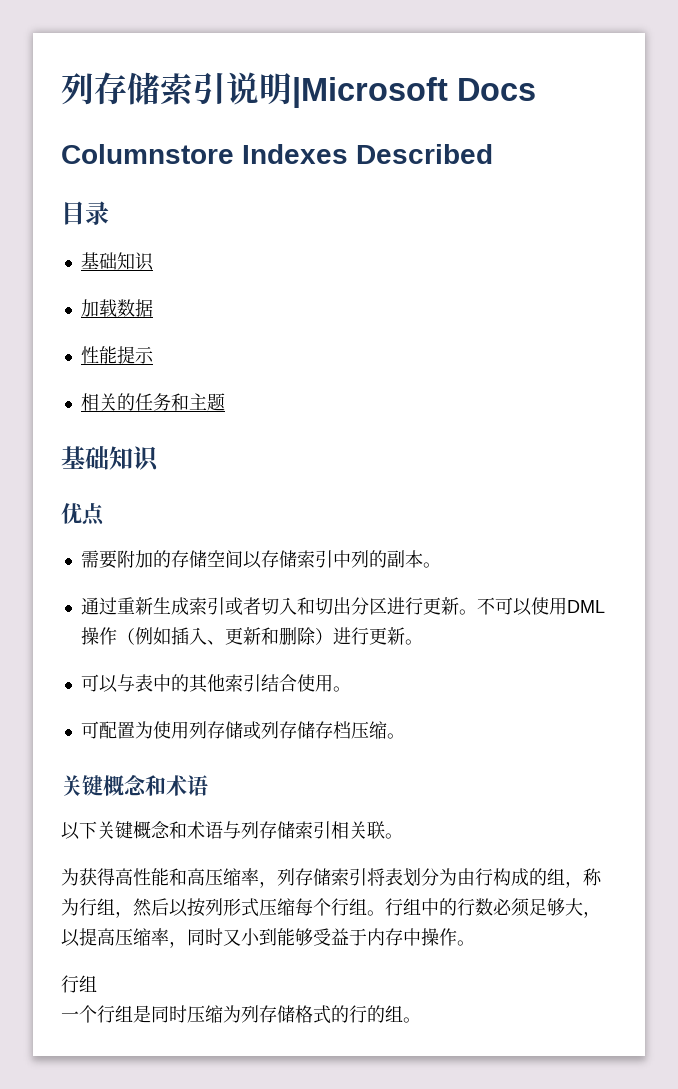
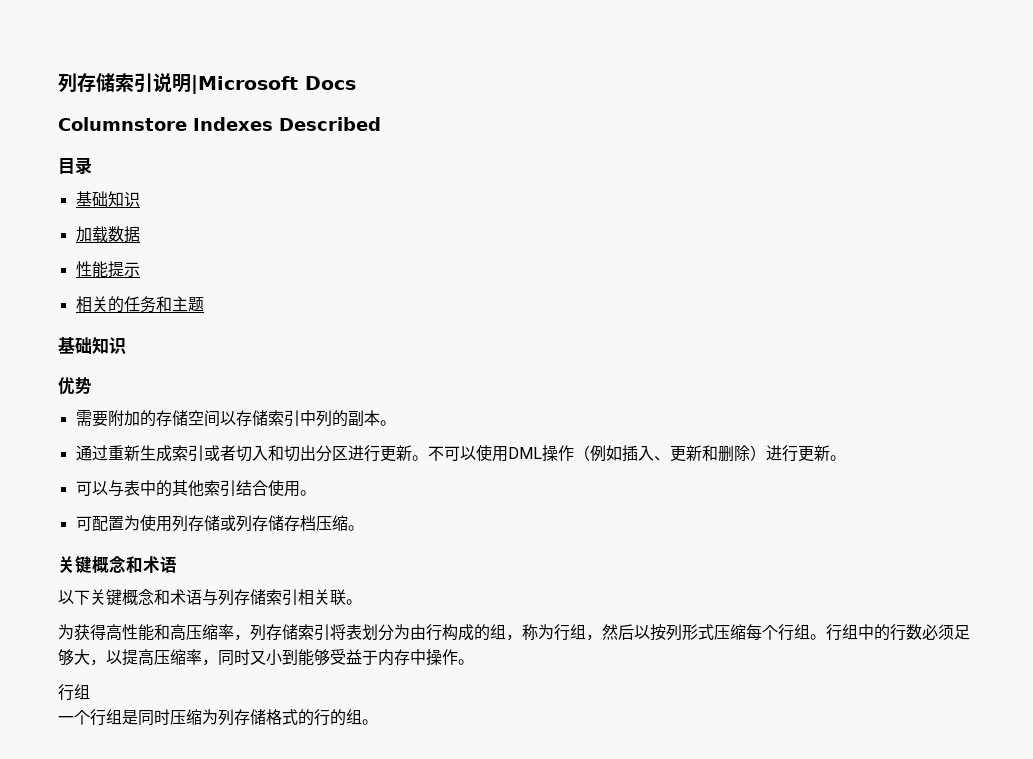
- 优点
+ 优势

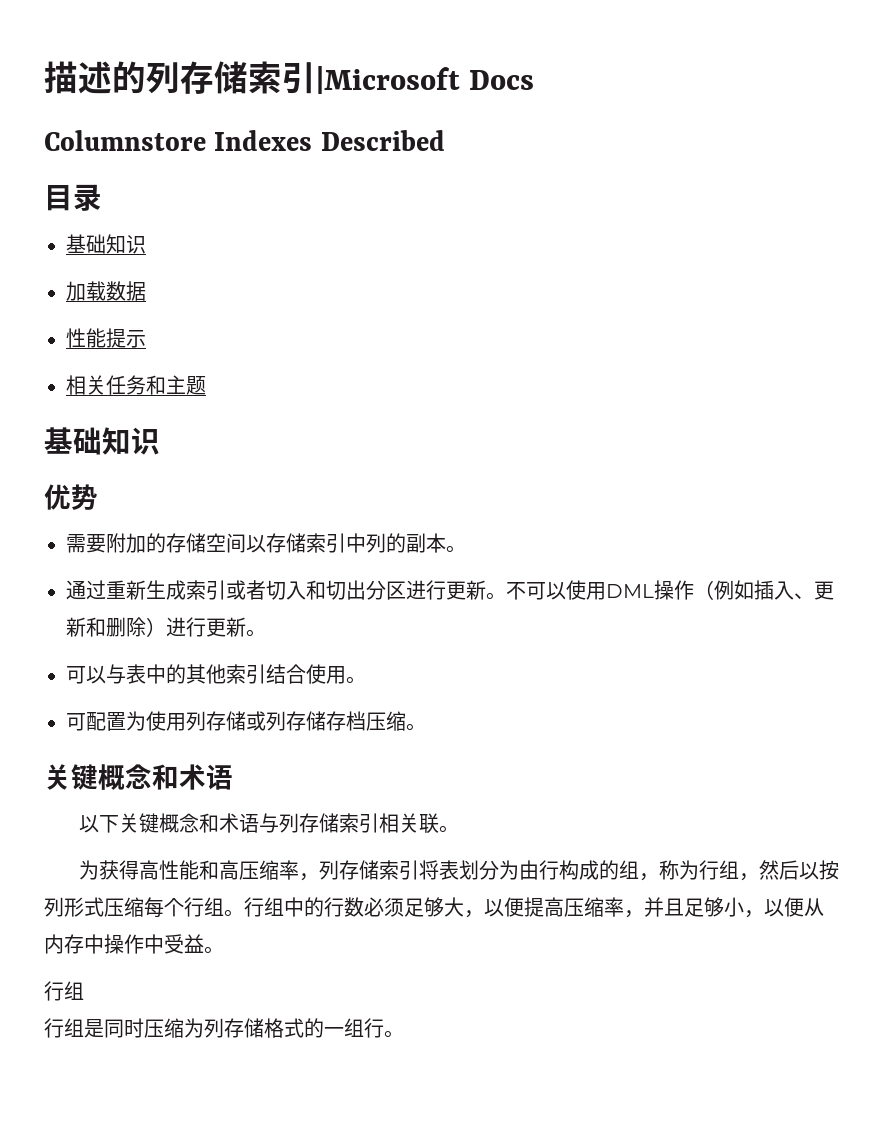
- 列存储索引说明|Microsoft Docs
+ 描述的列存储索引|Microsoft Docs
- 相关的任务和主题
+ 相关任务和主题
- 行组中的行数必须足够大，以提高压缩率，同时又小到能够受益于内存中操作。
+ 行组中的行数必须足够大，以便提高压缩率，并且足够小，以便从内存中操作中受益。
- 一个行组是同时压缩为列存储格式的行的组。
+ 行组是同时压缩为列存储格式的一组行。

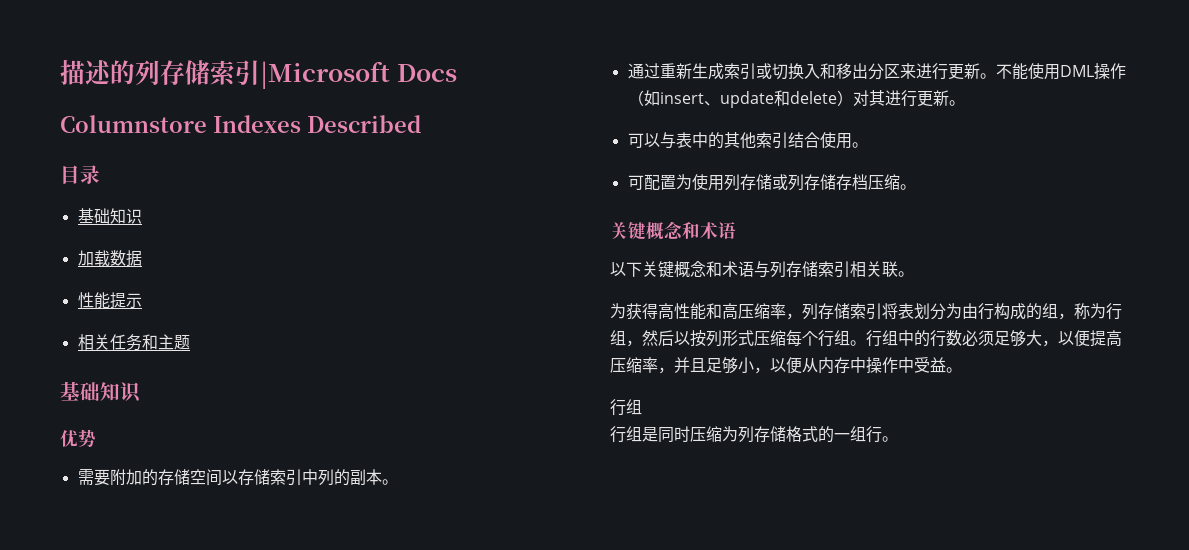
- 通过重新生成索引或者切入和切出分区进行更新。
+ 通过重新生成索引或切换入和移出分区来进行更新。
- 不可以使用DML操作（例如插入、更新和删除）进行更新。
+ 不能使用DML操作（如insert、update和delete）对其进行更新。

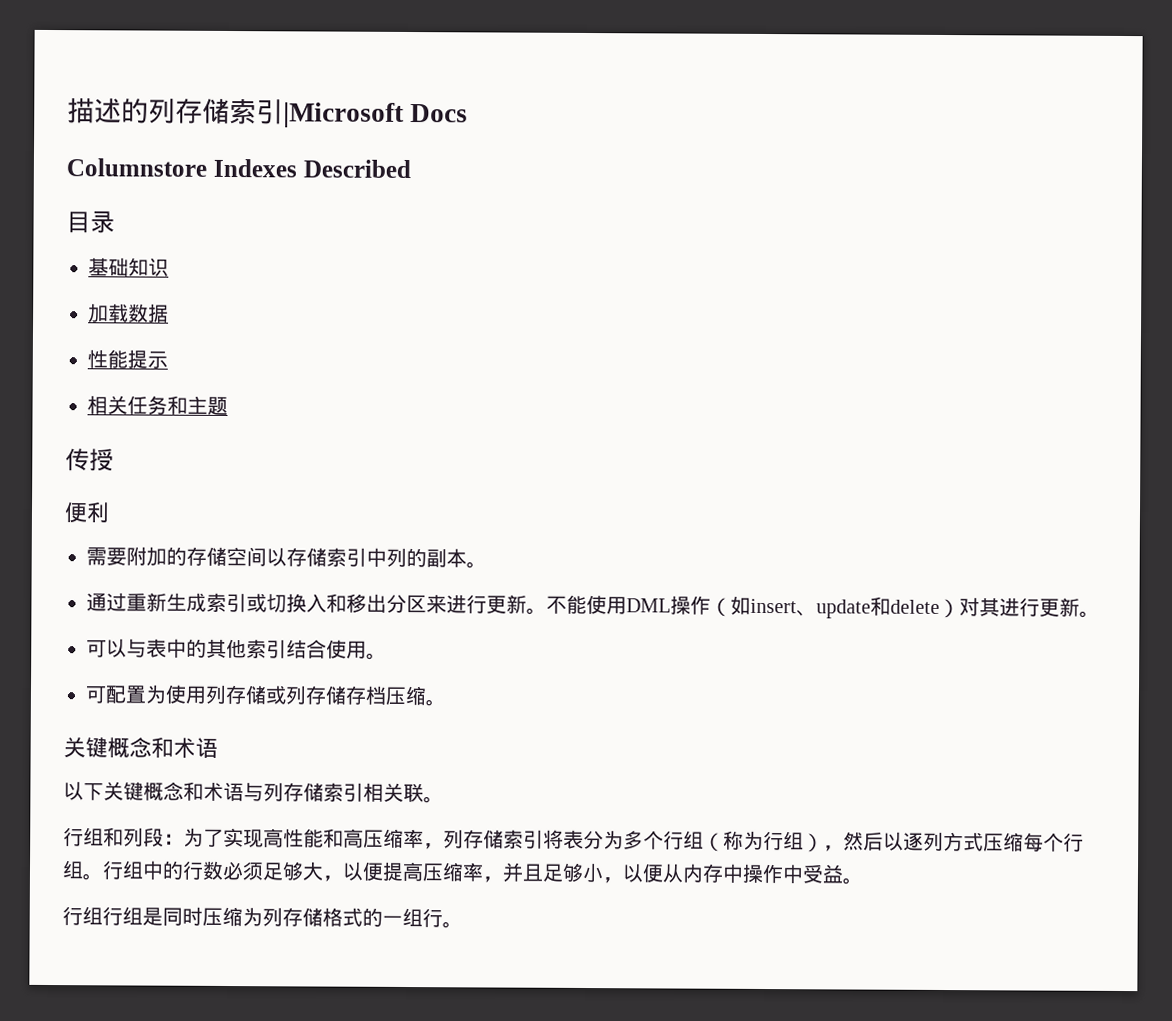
  相关任务和主题
- 基础知识
- 优势
+ 传授
+ 便利
- 为获得高性能和高压缩率，列存储索引将表划分为由行构成的组，称为行组，然后以按列形式压缩每个行组。
+ 行组和列段：为了实现高性能和高压缩率，列存储索引将表分为多个行组（称为行组），然后以逐列方式压缩每个行组。
  行组中的行数必须足够大，以便提高压缩率，并且足够小，以便从内存中操作中受益。
- 行组
- 行组是同时压缩为列存储格式的一组行。
+ 行组行组是同时压缩为列存储格式的一组行。

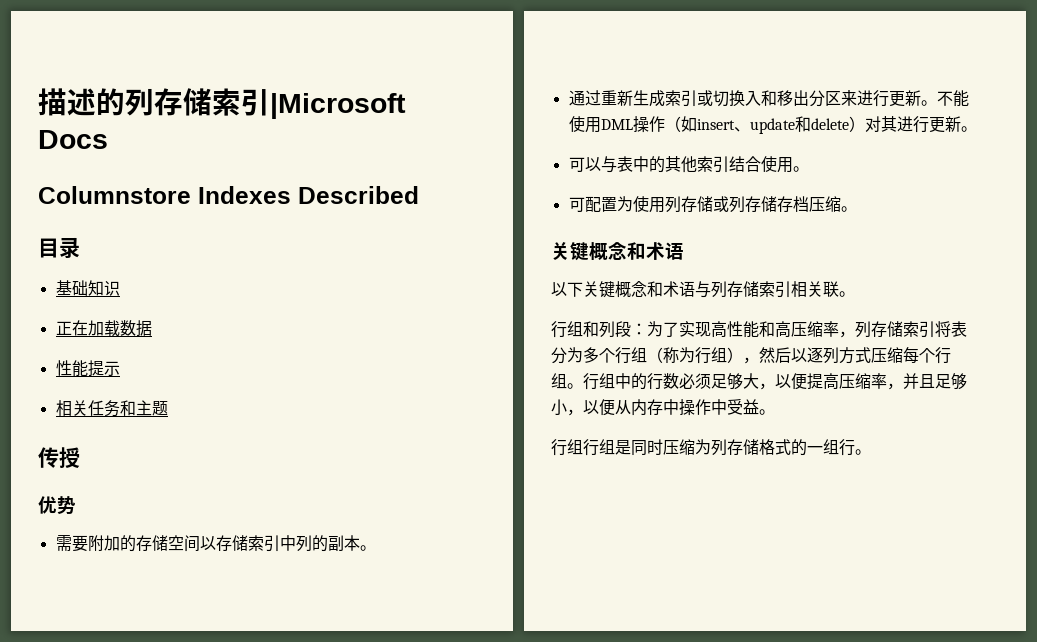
- 加载数据
+ 正在加载数据
- 便利
+ 优势

